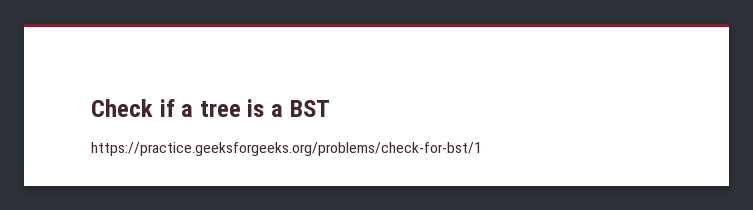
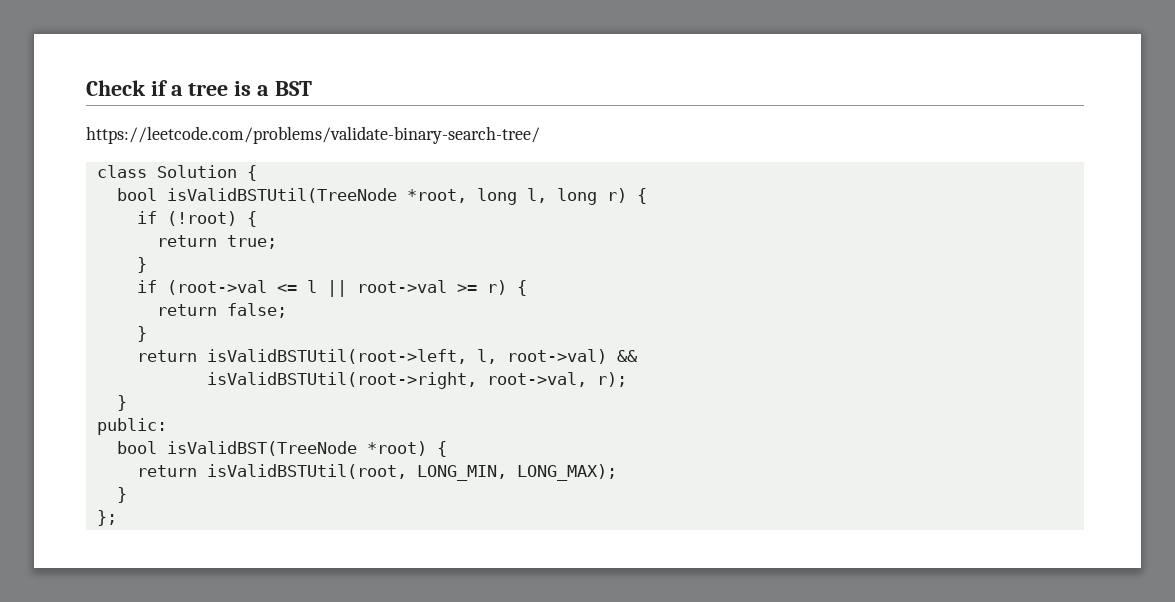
- https://practice.geeksforgeeks.org/problems/check-for-bst/1
+ https://leetcode.com/problems/validate-binary-search-tree/
+ class Solution {
+ bool isValidBSTUtil(TreeNode *root, long l, long r) {
+ if (!root) {
+ return true;
+ }
+ if (root->val <= l || root->val >= r) {
+ return false;
+ }
+ return isValidBSTUtil(root->left, l, root->val) &&
+ isValidBSTUtil(root->right, root->val, r);
+ }
+ public:
+ bool isValidBST(TreeNode *root) {
+ return isValidBSTUtil(root, LONG_MIN, LONG_MAX);
+ }
+ };

